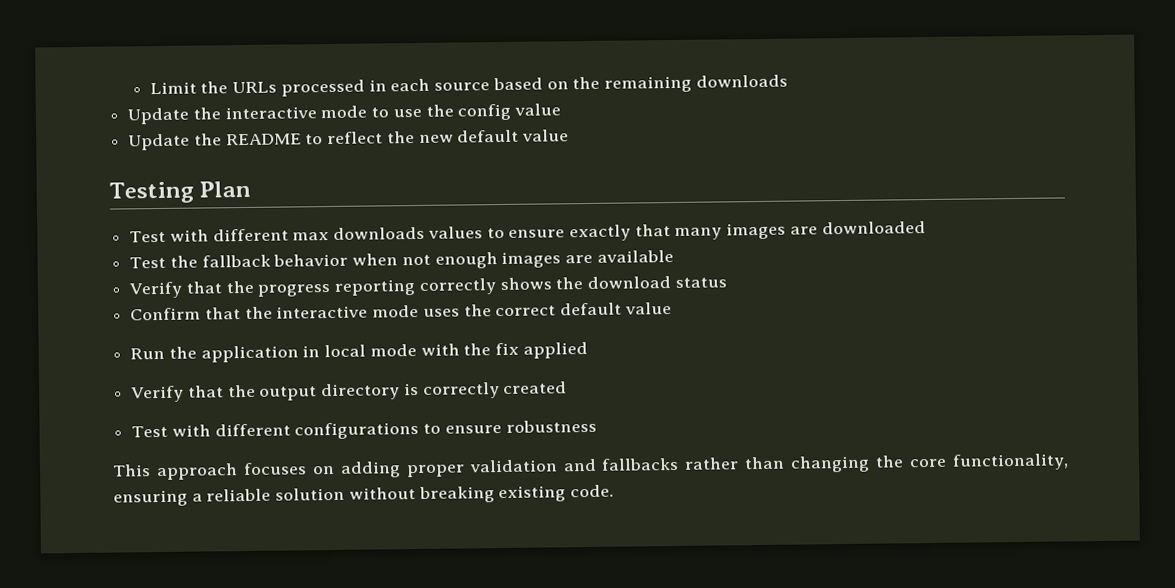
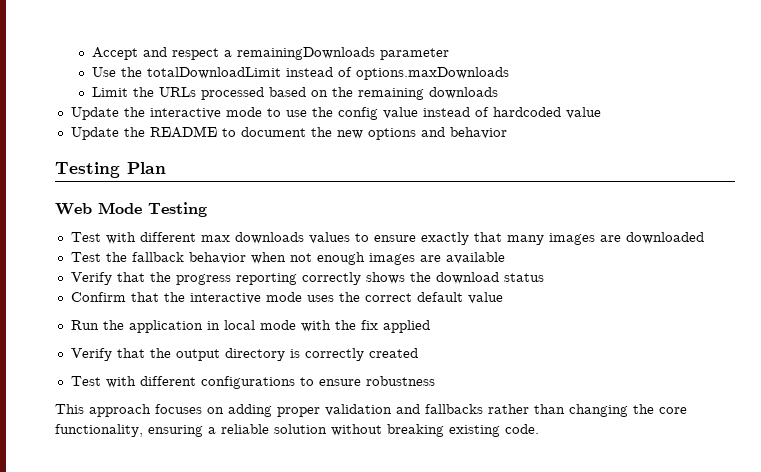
+ Accept and respect a remainingDownloads parameter
+ Use the totalDownloadLimit instead of options.maxDownloads
- Limit the URLs processed in each source based on the remaining downloads
+ Limit the URLs processed based on the remaining downloads
- Update the interactive mode to use the config value
+ Update the interactive mode to use the config value instead of hardcoded value
- Update the README to reflect the new default value
+ Update the README to document the new options and behavior
+ Web Mode Testing

